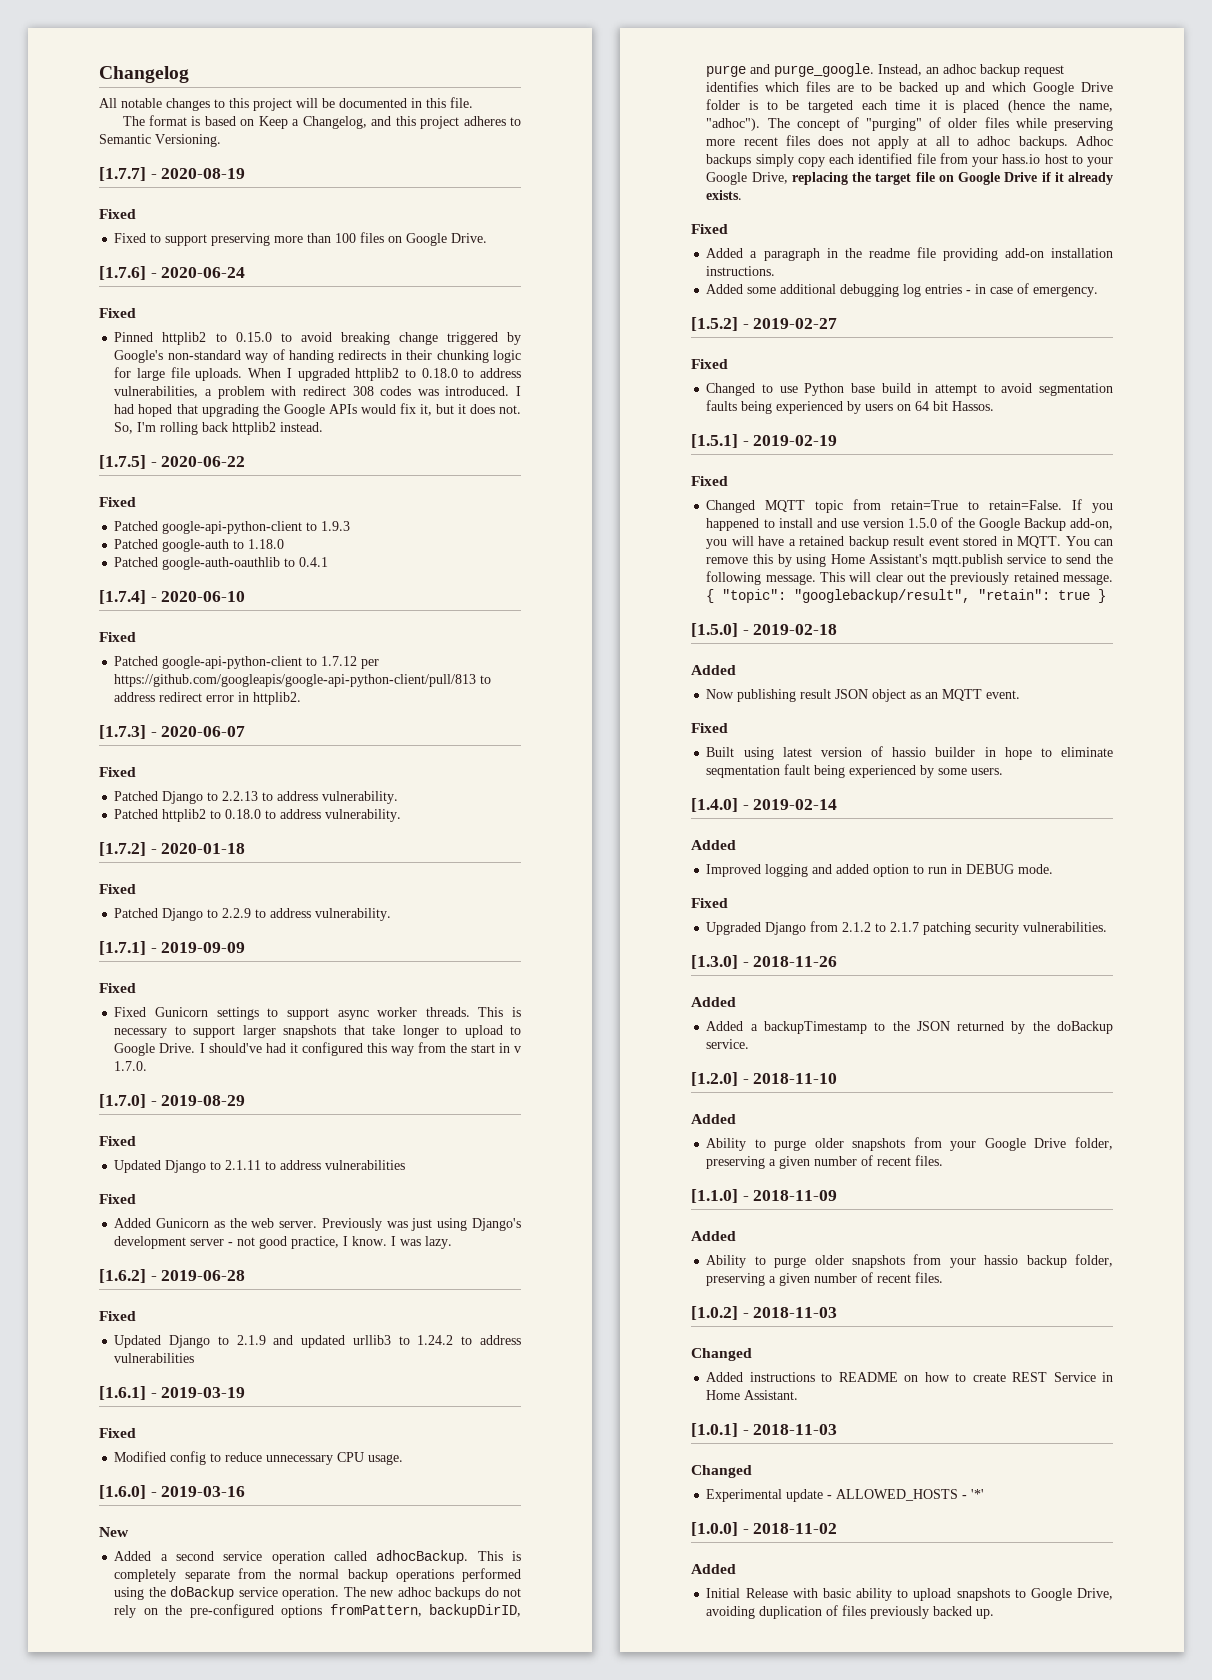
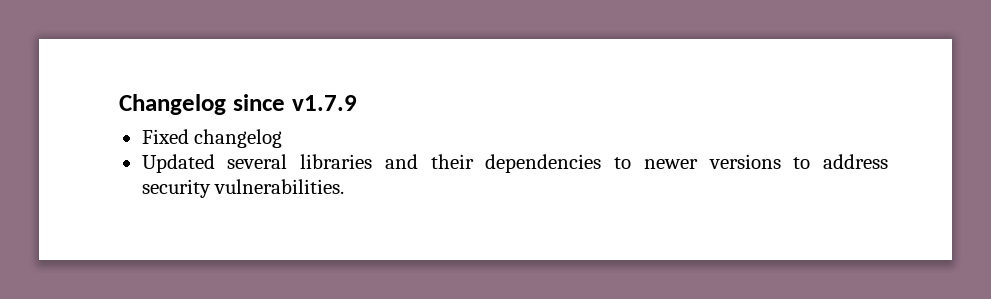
- Changelog
- All notable changes to this project will be documented in this file.
- The format is based on Keep a Changelog, and this project adheres to Semantic Versioning.
- [1.7.7] - 2020-08-19
- Fixed
- Fixed to support preserving more than 100 files on Google Drive.
- [1.7.6] - 2020-06-24
- Fixed
- Pinned httplib2 to 0.15.0 to avoid breaking change triggered by Google's non-standard way of handing redirects in their chunking logic for large file uploads. When I upgraded httplib2 to 0.18.0 to address vulnerabilities, a problem with redirect 308 codes was introduced. I had hoped that upgrading the Google APIs would fix it, but it does not. So, I'm rolling back httplib2 instead.
- [1.7.5] - 2020-06-22
- Fixed
- Patched google-api-python-client to 1.9.3
- Patched google-auth to 1.18.0
- Patched google-auth-oauthlib to 0.4.1
- [1.7.4] - 2020-06-10
- Fixed
- Patched google-api-python-client to 1.7.12 per https://github.com/googleapis/google-api-python-client/pull/813 to address redirect error in httplib2.
- [1.7.3] - 2020-06-07
- Fixed
- Patched Django to 2.2.13 to address vulnerability.
- Patched httplib2 to 0.18.0 to address vulnerability.
- [1.7.2] - 2020-01-18
- Fixed
- Patched Django to 2.2.9 to address vulnerability.
- [1.7.1] - 2019-09-09
- Fixed
- Fixed Gunicorn settings to support async worker threads. This is necessary to support larger snapshots that take longer to upload to Google Drive. I should've had it configured this way from the start in v 1.7.0.
- [1.7.0] - 2019-08-29
- Fixed
- Updated Django to 2.1.11 to address vulnerabilities
- Fixed
- Added Gunicorn as the web server. Previously was just using Django's development server - not good practice, I know. I was lazy.
- [1.6.2] - 2019-06-28
- Fixed
- Updated Django to 2.1.9 and updated urllib3 to 1.24.2 to address vulnerabilities
- [1.6.1] - 2019-03-19
- Fixed
- Modified config to reduce unnecessary CPU usage.
- [1.6.0] - 2019-03-16
- New
- Added a second service operation called adhocBackup. This is completely separate from the normal backup operations performed using the doBackup service operation. The new adhoc backups do not rely on the pre-configured options fromPattern, backupDirID, purge and purge_google. Instead, an adhoc backup request identifies which files are to be backed up and which Google Drive folder is to be targeted each time it is placed (hence the name, "adhoc"). The concept of "purging" of older files while preserving more recent files does not apply at all to adhoc backups. Adhoc backups simply copy each identified file from your hass.io host to your Google Drive, replacing the target file on Google Drive if it already exists.
- Fixed
- Added a paragraph in the readme file providing add-on installation instructions.
- Added some additional debugging log entries - in case of emergency.
- [1.5.2] - 2019-02-27
- Fixed
- Changed to use Python base build in attempt to avoid segmentation faults being experienced by users on 64 bit Hassos.
- [1.5.1] - 2019-02-19
- Fixed
- Changed MQTT topic from retain=True to retain=False. If you happened to install and use version 1.5.0 of the Google Backup add-on, you will have a retained backup result event stored in MQTT. You can remove this by using Home Assistant's mqtt.publish service to send the following message. This will clear out the previously retained message. { "topic": "googlebackup/result", "retain": true }
- [1.5.0] - 2019-02-18
- Added
- Now publishing result JSON object as an MQTT event.
- Fixed
- Built using latest version of hassio builder in hope to eliminate seqmentation fault being experienced by some users.
- [1.4.0] - 2019-02-14
- Added
- Improved logging and added option to run in DEBUG mode.
- Fixed
- Upgraded Django from 2.1.2 to 2.1.7 patching security vulnerabilities.
- [1.3.0] - 2018-11-26
- Added
- Added a backupTimestamp to the JSON returned by the doBackup service.
- [1.2.0] - 2018-11-10
- Added
- Ability to purge older snapshots from your Google Drive folder, preserving a given number of recent files.
- [1.1.0] - 2018-11-09
- Added
- Ability to purge older snapshots from your hassio backup folder, preserving a given number of recent files.
- [1.0.2] - 2018-11-03
- Changed
- Added instructions to README on how to create REST Service in Home Assistant.
- [1.0.1] - 2018-11-03
- Changed
- Experimental update - ALLOWED_HOSTS - '*'
- [1.0.0] - 2018-11-02
- Added
- Initial Release with basic ability to upload snapshots to Google Drive, avoiding duplication of files previously backed up.
+ Changelog since v1.7.9
+ Fixed changelog
+ Updated several libraries and their dependencies to newer versions to address security vulnerabilities.

